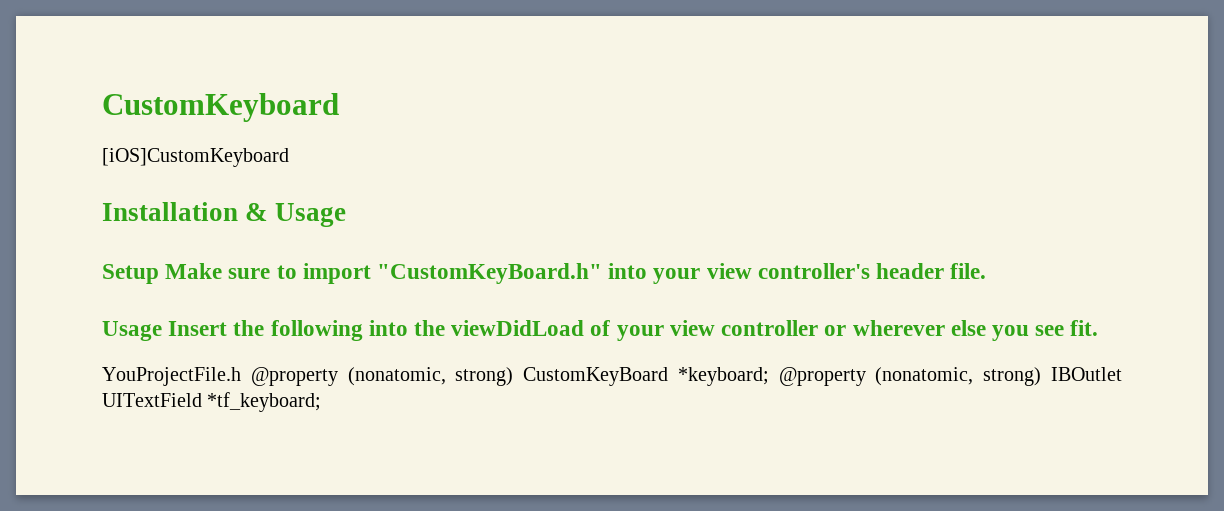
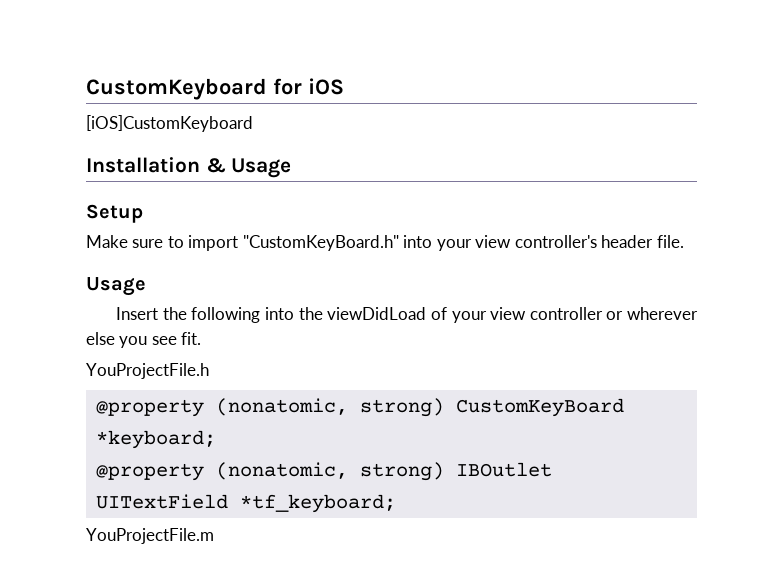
- CustomKeyboard
+ CustomKeyboard for iOS
- Setup Make sure to import "CustomKeyBoard.h" into your view controller's header file.
- Usage Insert the following into the viewDidLoad of your view controller or wherever else you see fit.
+ Setup
+ Make sure to import "CustomKeyBoard.h" into your view controller's header file.
+ Usage
+ Insert the following into the viewDidLoad of your view controller or wherever else you see fit.
- YouProjectFile.h @property (nonatomic, strong) CustomKeyBoard *keyboard; @property (nonatomic, strong) IBOutlet UITextField *tf_keyboard;
+ YouProjectFile.h
+ @property (nonatomic, strong) CustomKeyBoard *keyboard;
+ @property (nonatomic, strong) IBOutlet UITextField *tf_keyboard;
+ YouProjectFile.m

